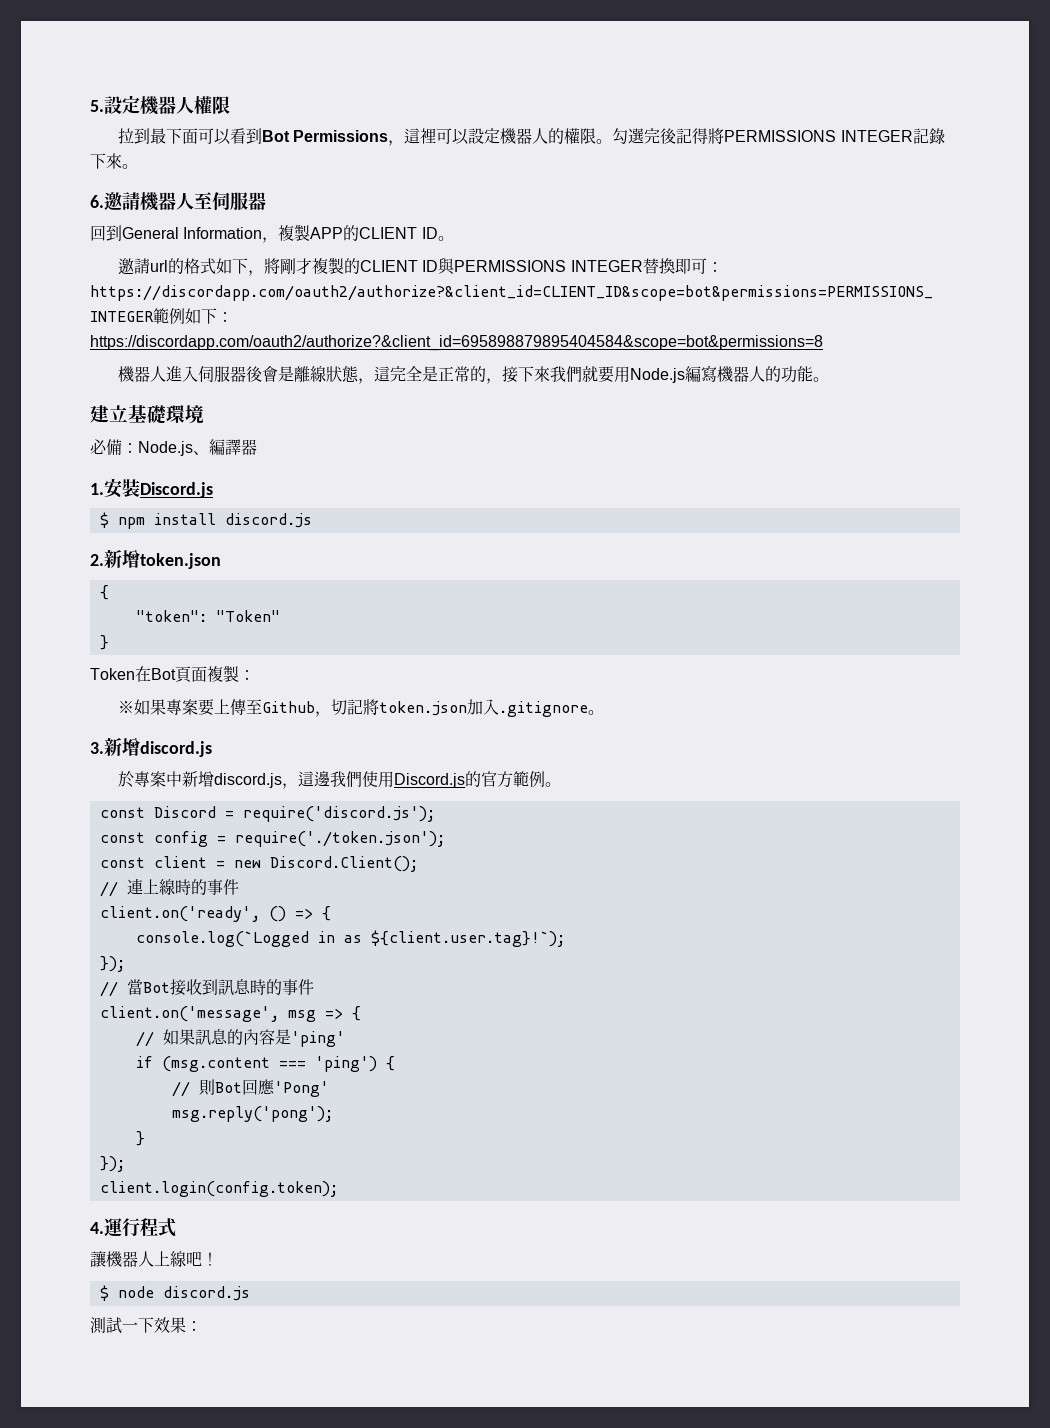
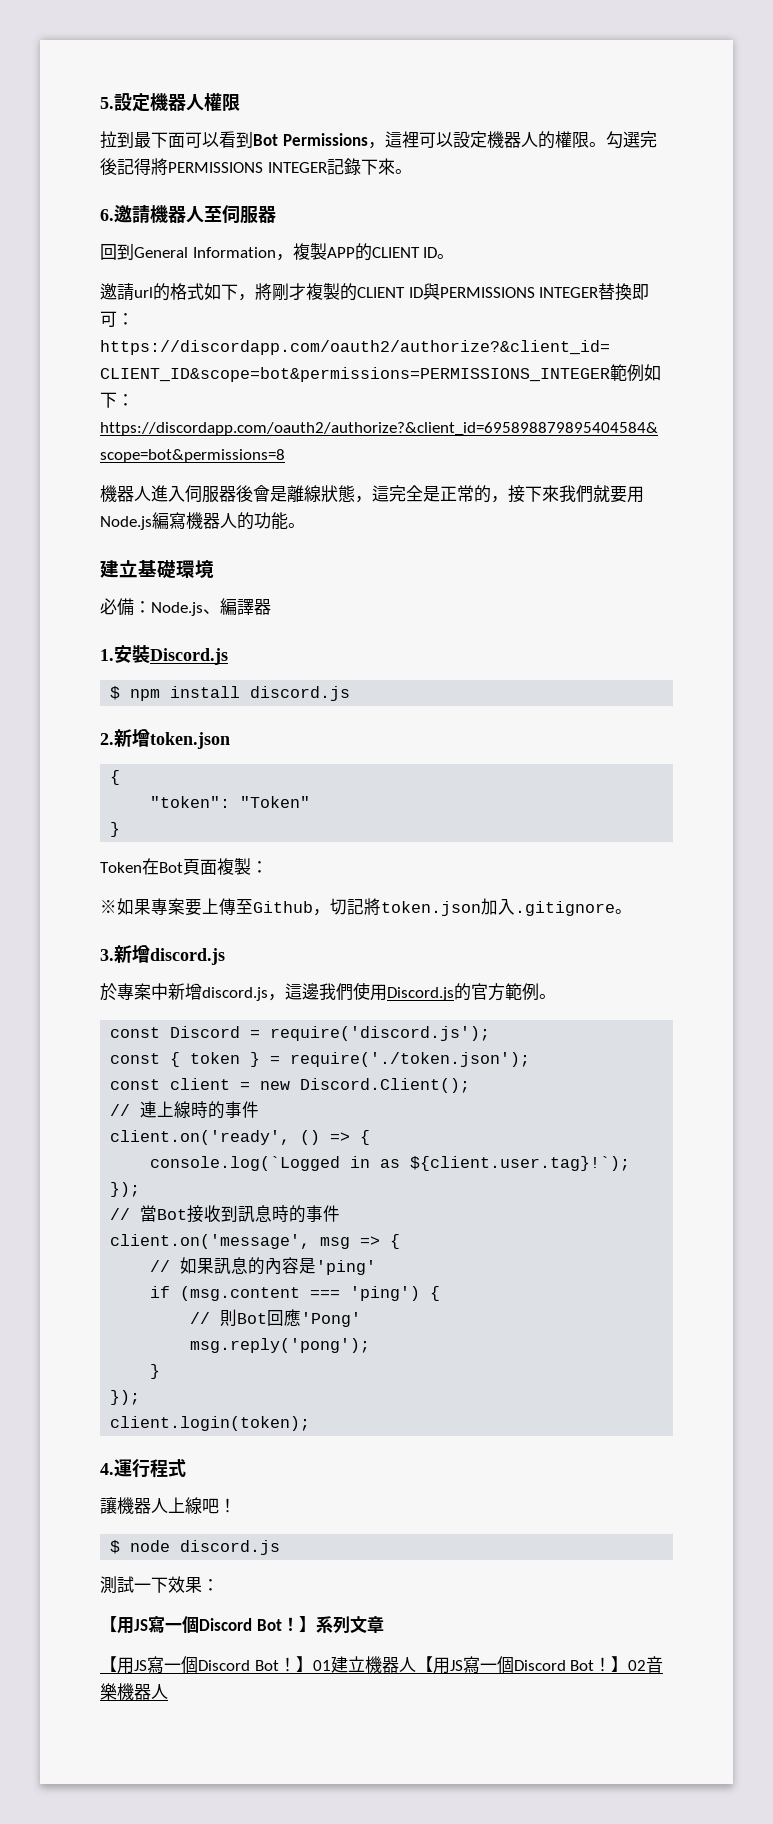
- const config = require('./token.json');
+ const { token } = require('./token.json');
- client.login(config.token);
+ client.login(token);
+ 【用JS寫一個Discord Bot！】系列文章
+ 【用JS寫一個Discord Bot！】01建立機器人【用JS寫一個Discord Bot！】02音樂機器人

